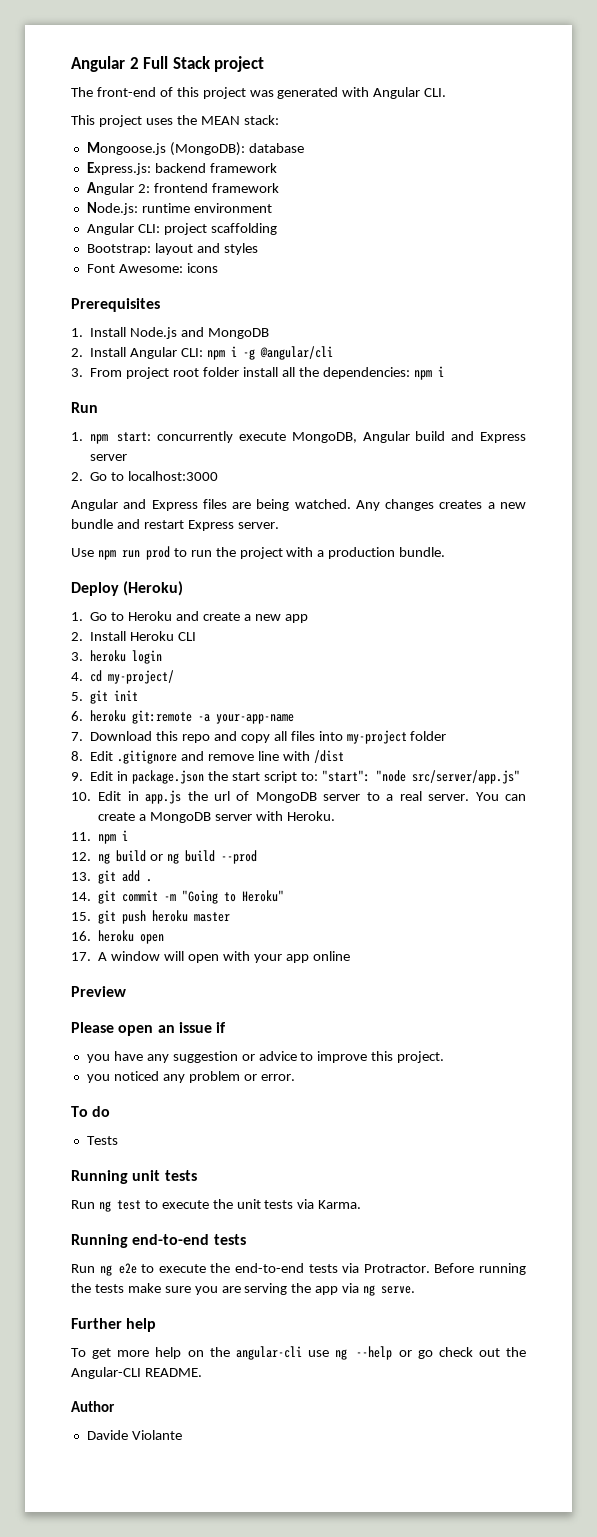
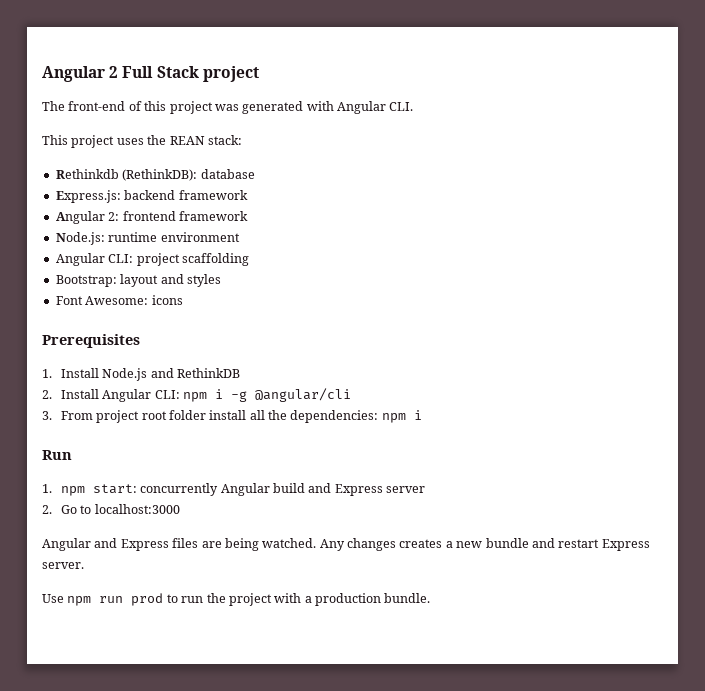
- This project uses the MEAN stack:
+ This project uses the REAN stack:
- Mongoose.js (MongoDB): database
+ Rethinkdb (RethinkDB): database
- 1. Install Node.js and MongoDB
+ 1. Install Node.js and RethinkDB
- 1. npm start: concurrently execute MongoDB, Angular build and Express server
+ 1. npm start: concurrently Angular build and Express server
- Deploy (Heroku)
- 1. Go to Heroku and create a new app
- 2. Install Heroku CLI
- 3. heroku login
- 4. cd my-project/
- 5. git init
- 6. heroku git:remote -a your-app-name
- 7. Download this repo and copy all files into my-project folder
- 8. Edit .gitignore and remove line with /dist
- 9. Edit in package.json the start script to: "start": "node src/server/app.js"
- 10. Edit in app.js the url of MongoDB server to a real server. You can create a MongoDB server with Heroku.
- 11. npm i
- 12. ng build or ng build --prod
- 13. git add .
- 14. git commit -m "Going to Heroku"
- 15. git push heroku master
- 16. heroku open
- 17. A window will open with your app online
- Preview
- Please open an issue if
- you have any suggestion or advice to improve this project.
- you noticed any problem or error.
- To do
- Tests
- Running unit tests
- Run ng test to execute the unit tests via Karma.
- Running end-to-end tests
- Run ng e2e to execute the end-to-end tests via Protractor. Before running the tests make sure you are serving the app via ng serve.
- Further help
- To get more help on the angular-cli use ng --help or go check out the Angular-CLI README.
- Author
- Davide Violante

